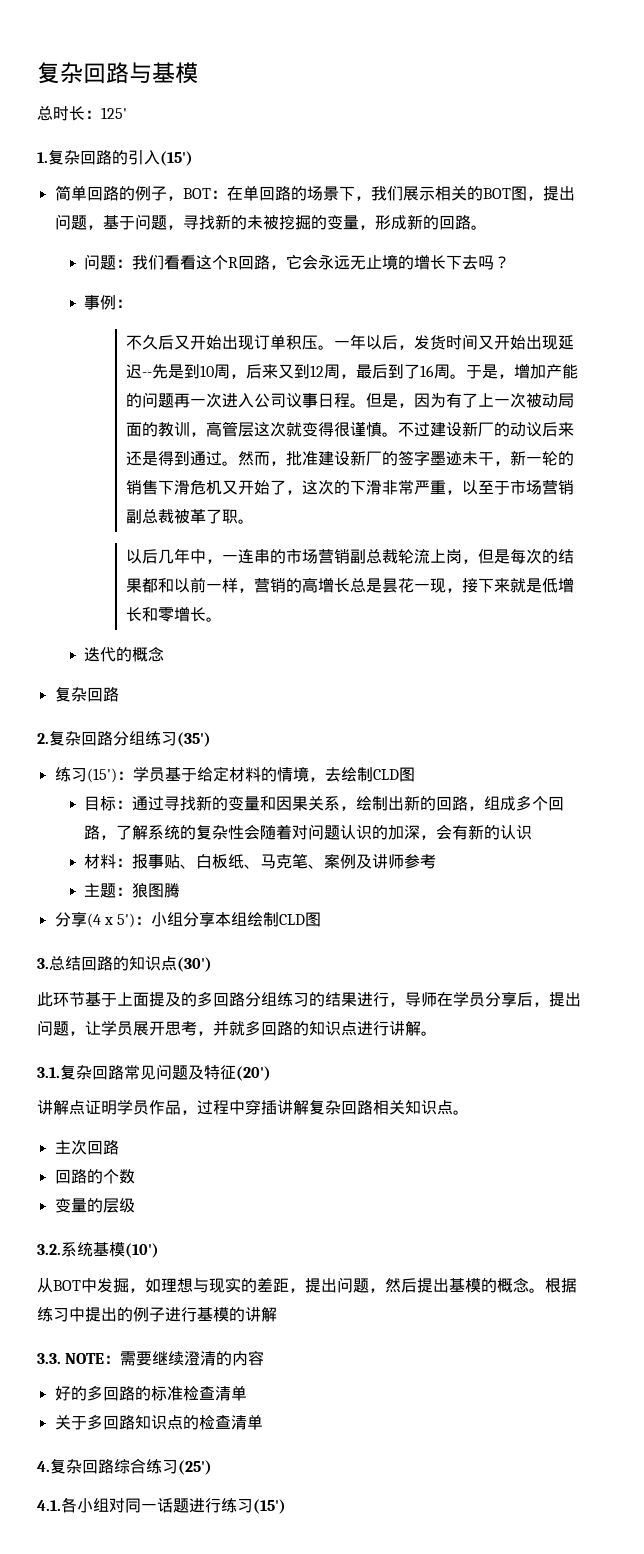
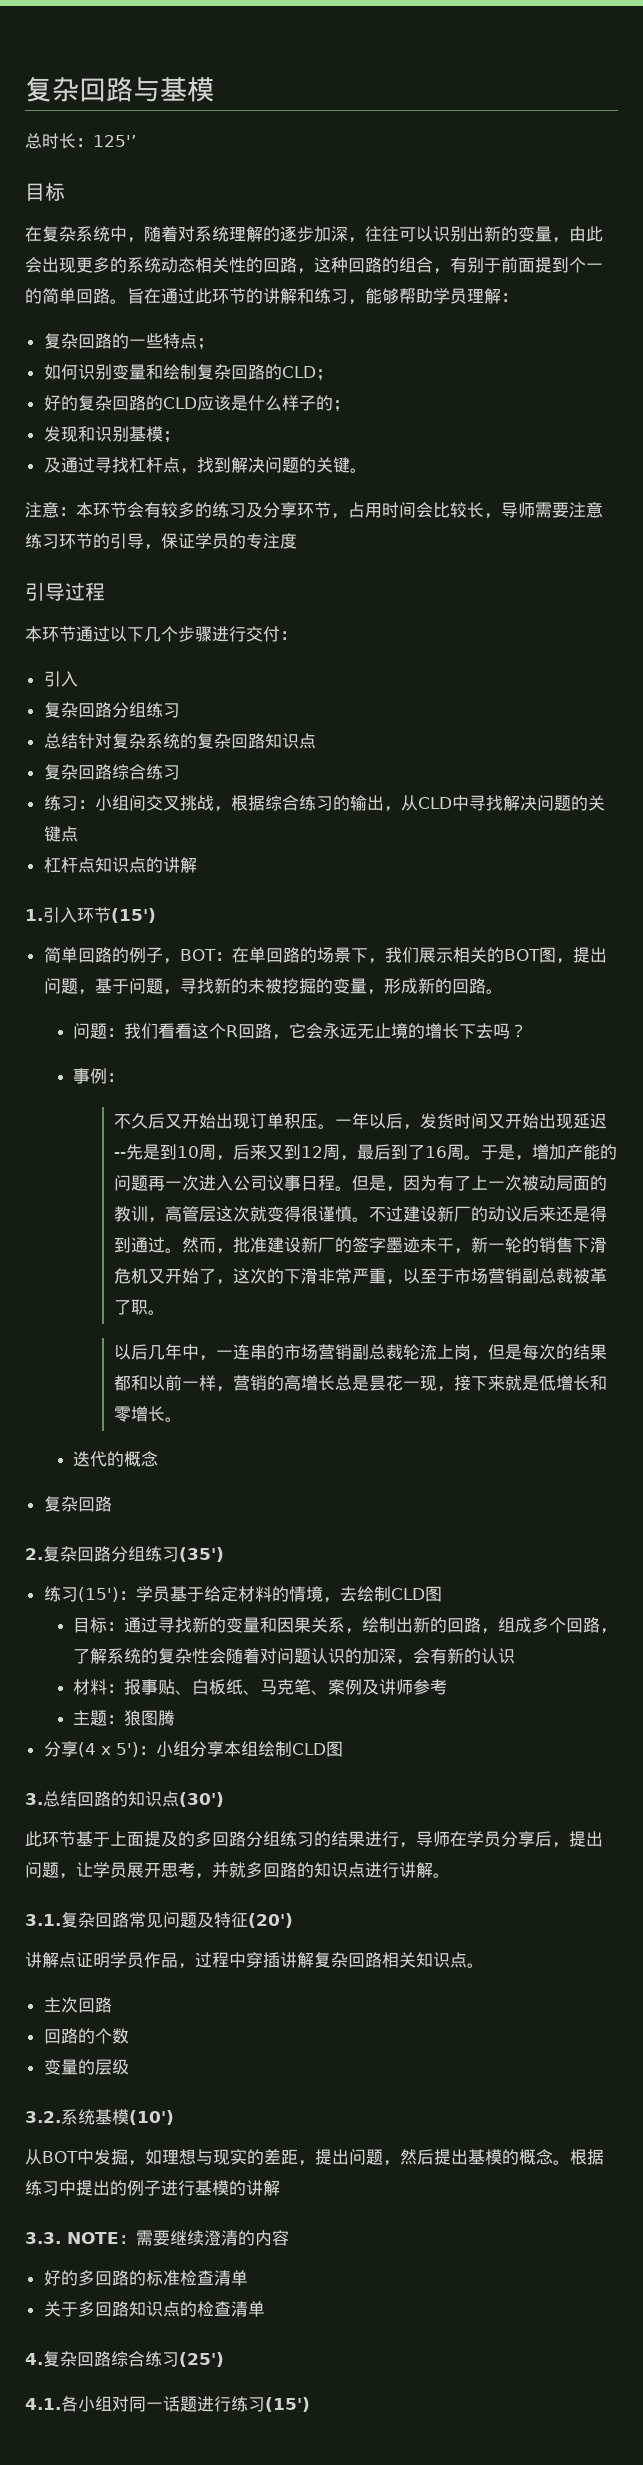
- 总时长：125'
- 1.复杂回路的引入(15')
+ 总时长：125'’
+ 目标
+ 在复杂系统中，随着对系统理解的逐步加深，往往可以识别出新的变量，由此会出现更多的系统动态相关性的回路，这种回路的组合，有别于前面提到个一的简单回路。旨在通过此环节的讲解和练习，能够帮助学员理解：
+ 复杂回路的一些特点；
+ 如何识别变量和绘制复杂回路的CLD；
+ 好的复杂回路的CLD应该是什么样子的；
+ 发现和识别基模；
+ 及通过寻找杠杆点，找到解决问题的关键。
+ 注意：本环节会有较多的练习及分享环节，占用时间会比较长，导师需要注意练习环节的引导，保证学员的专注度
+ 引导过程
+ 本环节通过以下几个步骤进行交付：
+ 引入
+ 复杂回路分组练习
+ 总结针对复杂系统的复杂回路知识点
+ 复杂回路综合练习
+ 练习：小组间交叉挑战，根据综合练习的输出，从CLD中寻找解决问题的关键点
+ 杠杆点知识点的讲解
+ 1.引入环节(15')

